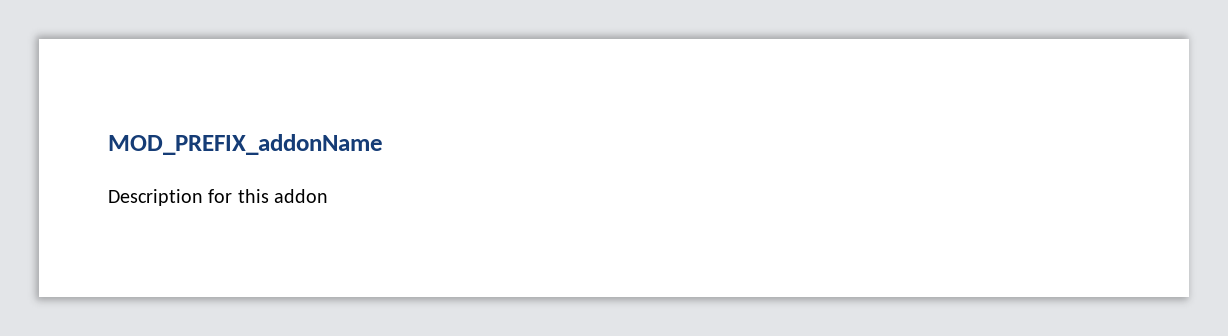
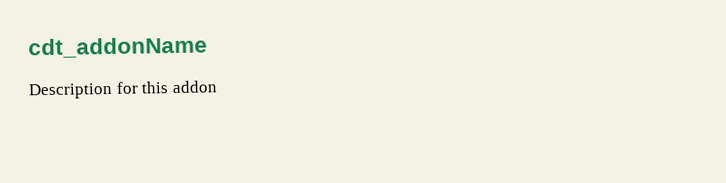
- MOD_PREFIX_addonName
+ cdt_addonName

